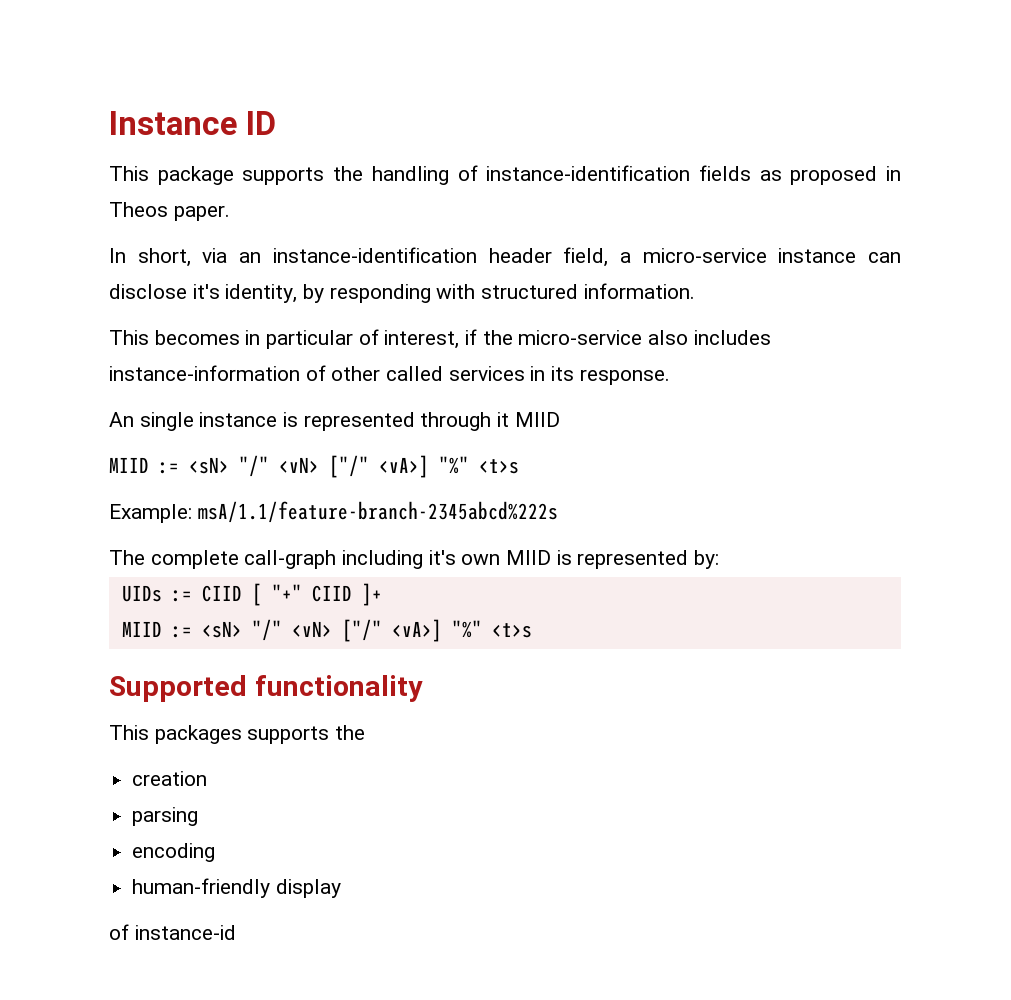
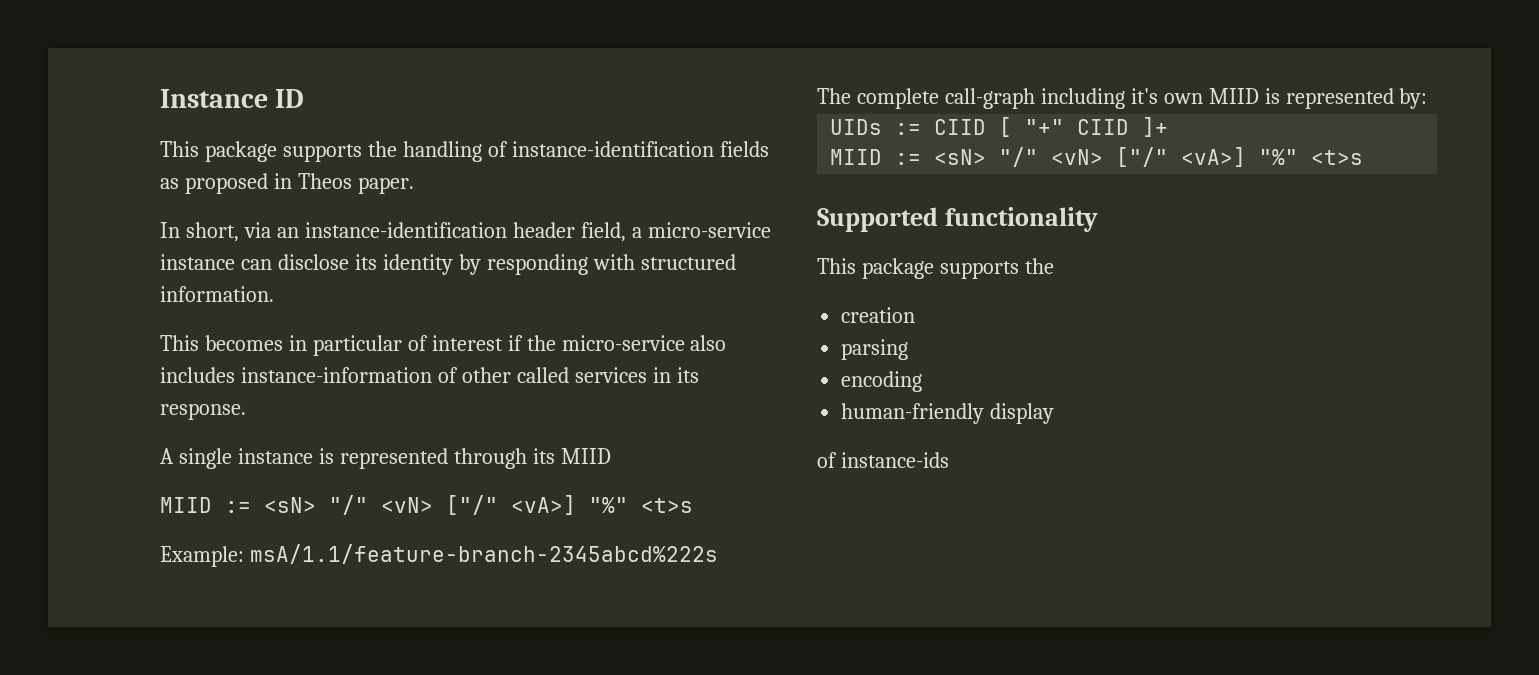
- In short, via an instance-identification header field, a micro-service instance can disclose it's identity, by responding with structured information.
+ In short, via an instance-identification header field, a micro-service instance can disclose its identity by responding with structured information.
- This becomes in particular of interest, if the micro-service also includes instance-information of other called services in its response.
+ This becomes in particular of interest if the micro-service also includes instance-information of other called services in its response.
- An single instance is represented through it MIID
+ A single instance is represented through its MIID
  Supported functionality
- This packages supports the
+ This package supports the
- of instance-id
+ of instance-ids

